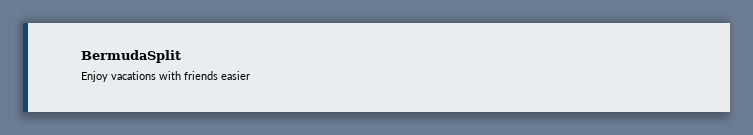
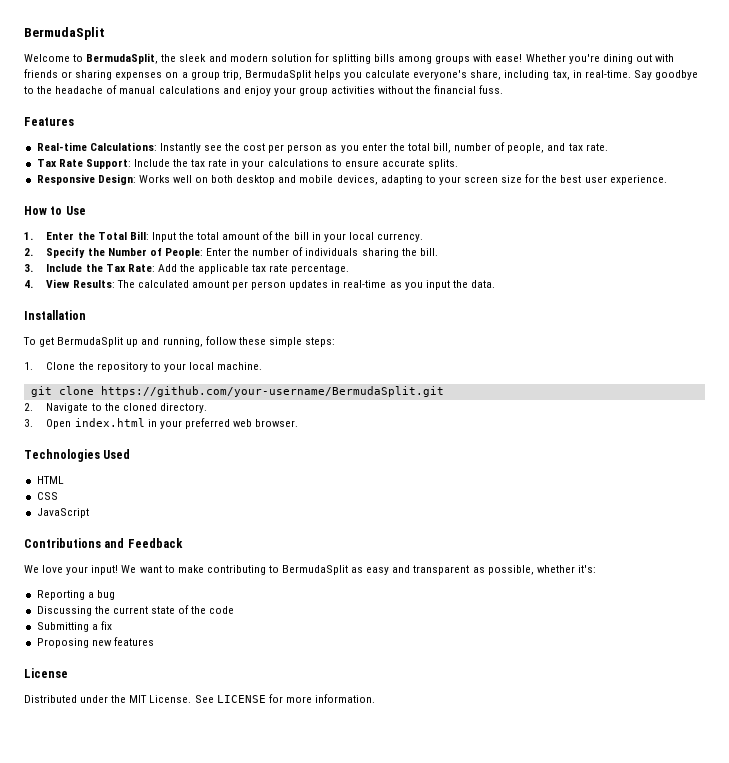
- Enjoy vacations with friends easier
+ Welcome to BermudaSplit, the sleek and modern solution for splitting bills among groups with ease! Whether you're dining out with friends or sharing expenses on a group trip, BermudaSplit helps you calculate everyone's share, including tax, in real-time. Say goodbye to the headache of manual calculations and enjoy your group activities without the financial fuss.
+ Features
+ Real-time Calculations: Instantly see the cost per person as you enter the total bill, number of people, and tax rate.
+ Tax Rate Support: Include the tax rate in your calculations to ensure accurate splits.
+ Responsive Design: Works well on both desktop and mobile devices, adapting to your screen size for the best user experience.
+ How to Use
+ 1. Enter the Total Bill: Input the total amount of the bill in your local currency.
+ 2. Specify the Number of People: Enter the number of individuals sharing the bill.
+ 3. Include the Tax Rate: Add the applicable tax rate percentage.
+ 4. View Results: The calculated amount per person updates in real-time as you input the data.
+ Installation
+ To get BermudaSplit up and running, follow these simple steps:
+ 1. Clone the repository to your local machine.
+ git clone https://github.com/your-username/BermudaSplit.git
+ 2. Navigate to the cloned directory.
+ 3. Open index.html in your preferred web browser.
+ Technologies Used
+ HTML
+ CSS
+ JavaScript
+ Contributions and Feedback
+ We love your input! We want to make contributing to BermudaSplit as easy and transparent as possible, whether it's:
+ Reporting a bug
+ Discussing the current state of the code
+ Submitting a fix
+ Proposing new features
+ License
+ Distributed under the MIT License. See LICENSE for more information.

